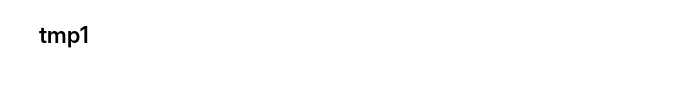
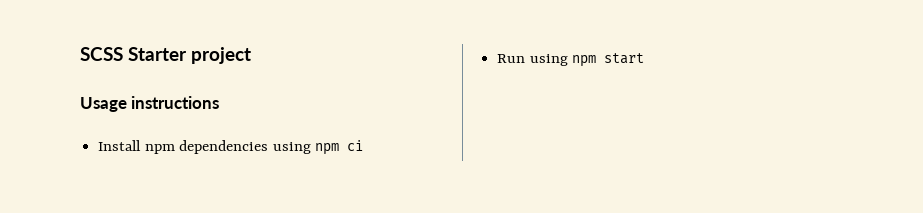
- tmp1
+ SCSS Starter project
+ Usage instructions
+ Install npm dependencies using npm ci
+ Run using npm start

